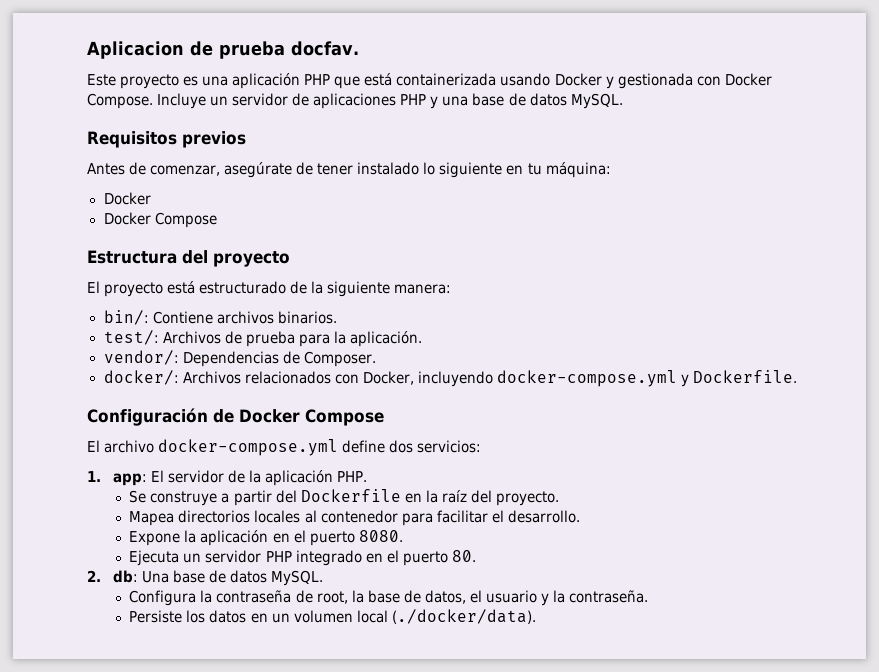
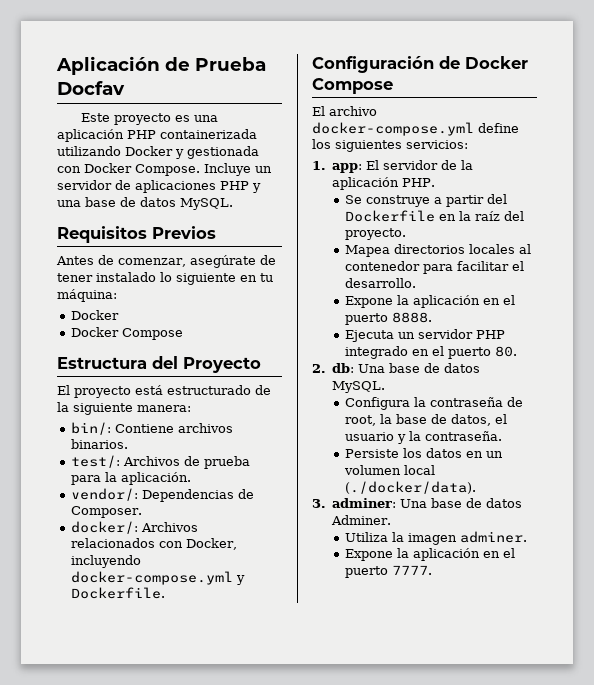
- Aplicacion de prueba docfav.
+ Aplicación de Prueba Docfav
- Este proyecto es una aplicación PHP que está containerizada usando Docker y gestionada con Docker Compose.
+ Este proyecto es una aplicación PHP containerizada utilizando Docker y gestionada con Docker Compose.
- Requisitos previos
+ Requisitos Previos
- Estructura del proyecto
+ Estructura del Proyecto
- El archivo docker-compose.yml define dos servicios:
+ El archivo docker-compose.yml define los siguientes servicios:
- Expone la aplicación en el puerto 8080.
+ Expone la aplicación en el puerto 8888.
+ 3. adminer: Una base de datos Adminer.
+ Utiliza la imagen adminer.
+ Expone la aplicación en el puerto 7777.

